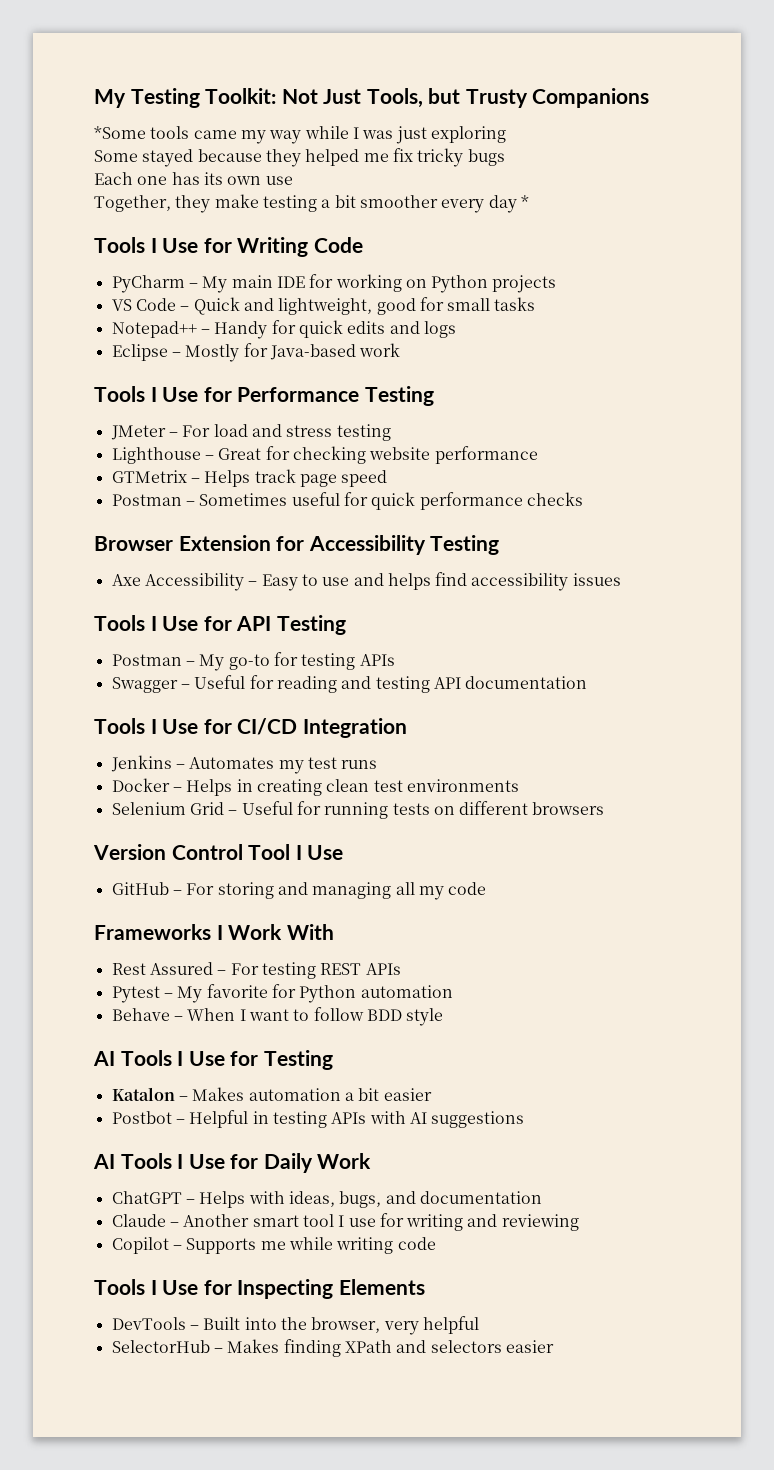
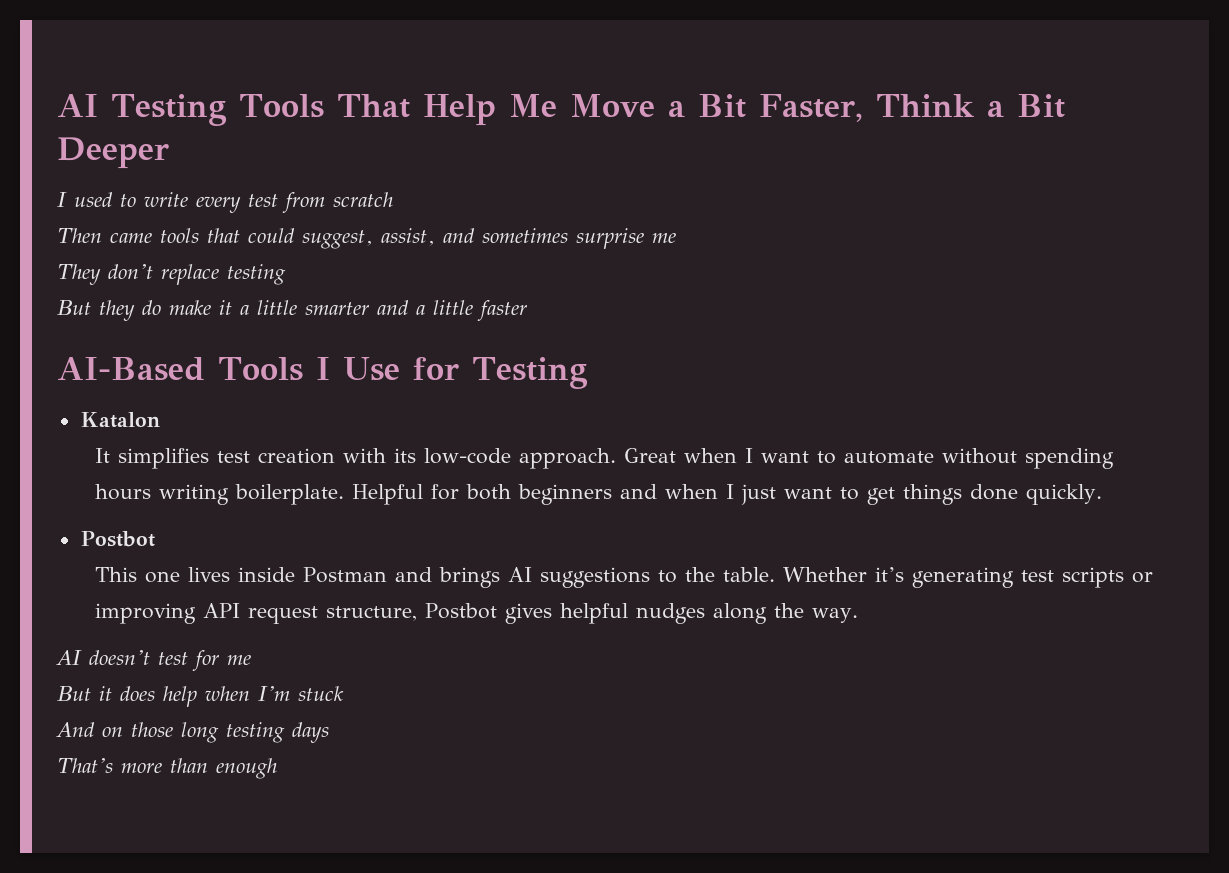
- My Testing Toolkit: Not Just Tools, but Trusty Companions
- *Some tools came my way while I was just exploring
- Some stayed because they helped me fix tricky bugs
- Each one has its own use
- Together, they make testing a bit smoother every day *
- Tools I Use for Writing Code
- PyCharm – My main IDE for working on Python projects
- VS Code – Quick and lightweight, good for small tasks
- Notepad++ – Handy for quick edits and logs
- Eclipse – Mostly for Java-based work
- Tools I Use for Performance Testing
- JMeter – For load and stress testing
- Lighthouse – Great for checking website performance
- GTMetrix – Helps track page speed
- Postman – Sometimes useful for quick performance checks
- Browser Extension for Accessibility Testing
- Axe Accessibility – Easy to use and helps find accessibility issues
- Tools I Use for API Testing
- Postman – My go-to for testing APIs
- Swagger – Useful for reading and testing API documentation
- Tools I Use for CI/CD Integration
- Jenkins – Automates my test runs
- Docker – Helps in creating clean test environments
- Selenium Grid – Useful for running tests on different browsers
- Version Control Tool I Use
- GitHub – For storing and managing all my code
- Frameworks I Work With
- Rest Assured – For testing REST APIs
- Pytest – My favorite for Python automation
- Behave – When I want to follow BDD style
- AI Tools I Use for Testing
+ AI Testing Tools That Help Me Move a Bit Faster, Think a Bit Deeper
+ I used to write every test from scratch
+ Then came tools that could suggest, assist, and sometimes surprise me
+ They don’t replace testing
+ But they do make it a little smarter and a little faster
+ AI-Based Tools I Use for Testing
- Katalon – Makes automation a bit easier
- Postbot – Helpful in testing APIs with AI suggestions
- AI Tools I Use for Daily Work
- ChatGPT – Helps with ideas, bugs, and documentation
- Claude – Another smart tool I use for writing and reviewing
- Copilot – Supports me while writing code
- Tools I Use for Inspecting Elements
- DevTools – Built into the browser, very helpful
- SelectorHub – Makes finding XPath and selectors easier
+ Katalon
+ It simplifies test creation with its low-code approach. Great when I want to automate without spending hours writing boilerplate. Helpful for both beginners and when I just want to get things done quickly.
+ Postbot
+ This one lives inside Postman and brings AI suggestions to the table. Whether it’s generating test scripts or improving API request structure, Postbot gives helpful nudges along the way.
+ AI doesn’t test for me
+ But it does help when I’m stuck
+ And on those long testing days
+ That’s more than enough

